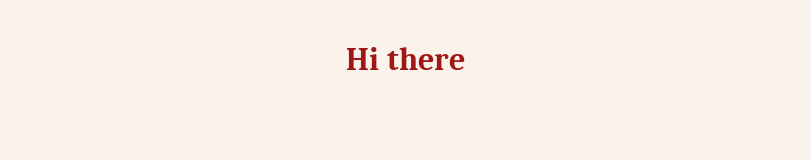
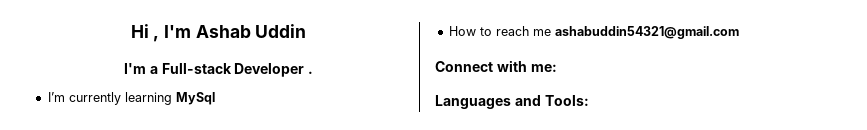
- Hi there
+ Hi , I'm Ashab Uddin
+ I'm a Full-stack Developer .
+ I’m currently learning MySql
+ How to reach me ashabuddin54321@gmail.com
+ Connect with me:
+ Languages and Tools:

